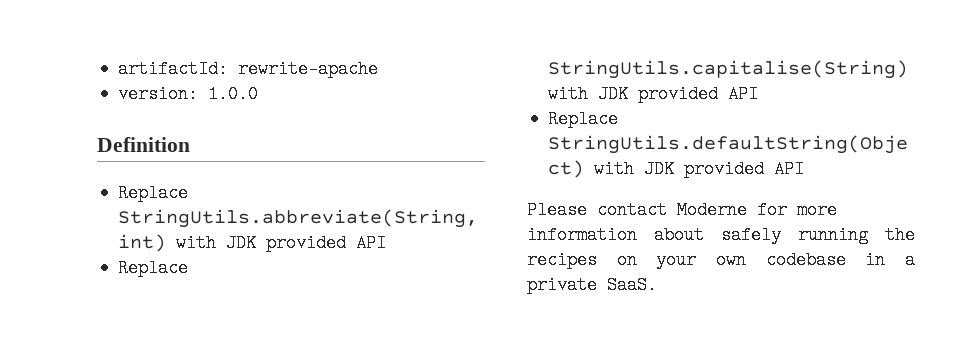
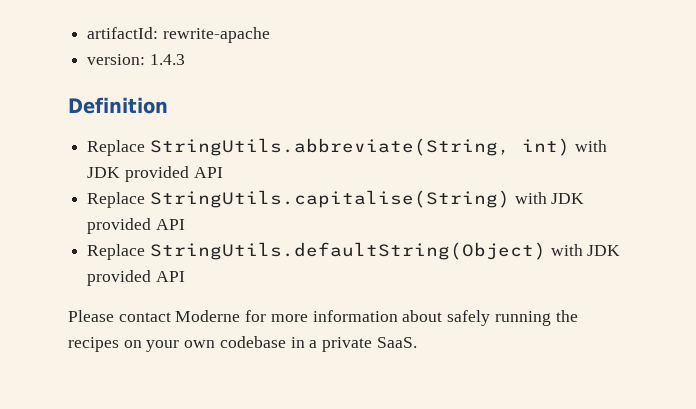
- version: 1.0.0
+ version: 1.4.3

